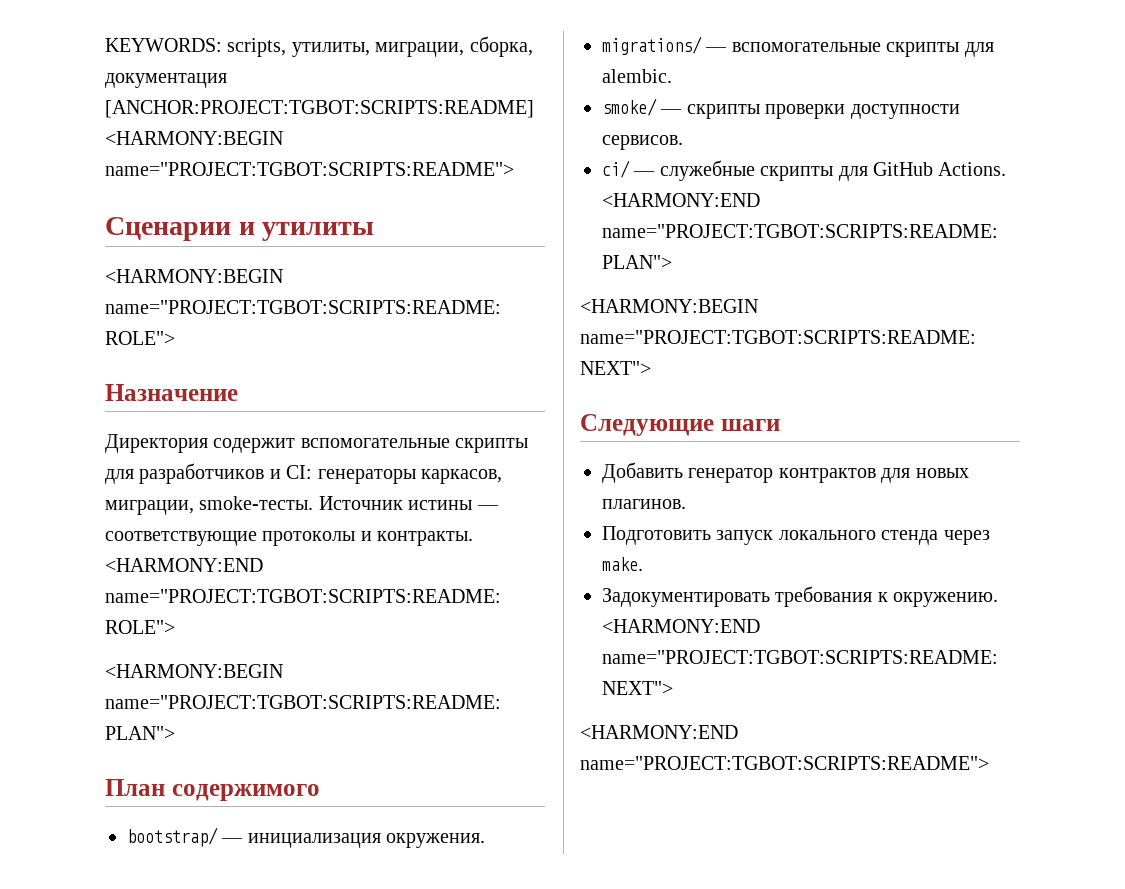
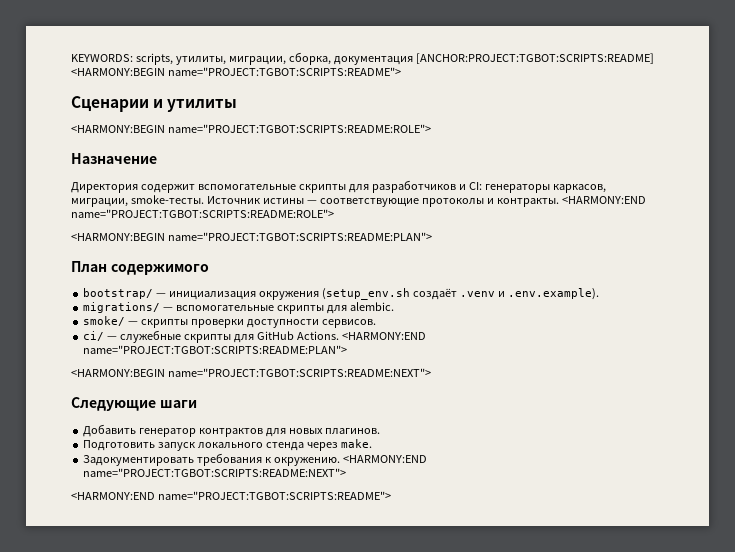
- bootstrap/ — инициализация окружения.
+ bootstrap/ — инициализация окружения (setup_env.sh создаёт .venv и .env.example).

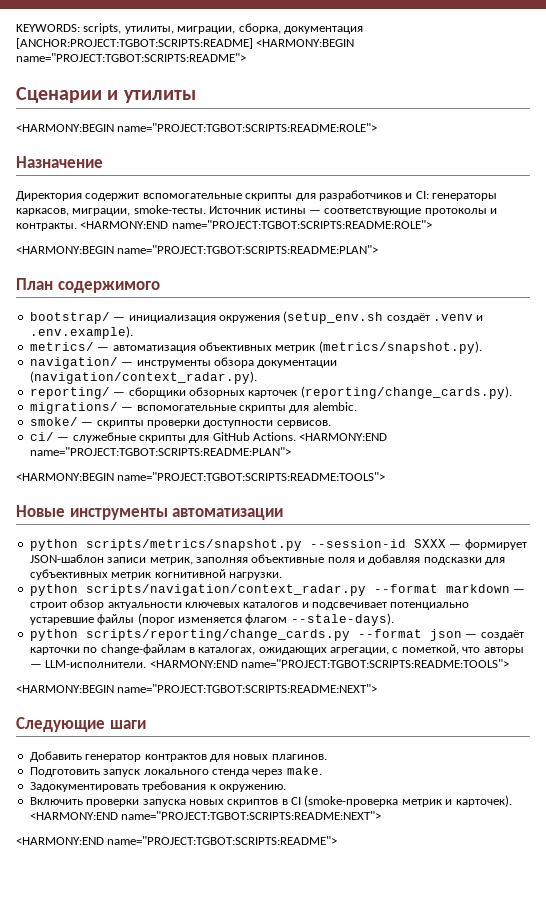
+ metrics/ — автоматизация объективных метрик (metrics/snapshot.py).
+ navigation/ — инструменты обзора документации (navigation/context_radar.py).
+ reporting/ — сборщики обзорных карточек (reporting/change_cards.py).
+ <HARMONY:BEGIN name="PROJECT:TGBOT:SCRIPTS:README:TOOLS">
+ Новые инструменты автоматизации
+ python scripts/metrics/snapshot.py --session-id SXXX — формирует JSON-шаблон записи метрик, заполняя объективные поля и добавляя подсказки для субъективных метрик когнитивной нагрузки.
+ python scripts/navigation/context_radar.py --format markdown — строит обзор актуальности ключевых каталогов и подсвечивает потенциально устаревшие файлы (порог изменяется флагом --stale-days).
+ python scripts/reporting/change_cards.py --format json — создаёт карточки по change-файлам в каталогах, ожидающих агрегации, с пометкой, что авторы — LLM-исполнители. <HARMONY:END name="PROJECT:TGBOT:SCRIPTS:README:TOOLS">
- Задокументировать требования к окружению. <HARMONY:END name="PROJECT:TGBOT:SCRIPTS:README:NEXT">
+ Задокументировать требования к окружению.
+ Включить проверки запуска новых скриптов в CI (smoke-проверка метрик и карточек). <HARMONY:END name="PROJECT:TGBOT:SCRIPTS:README:NEXT">

